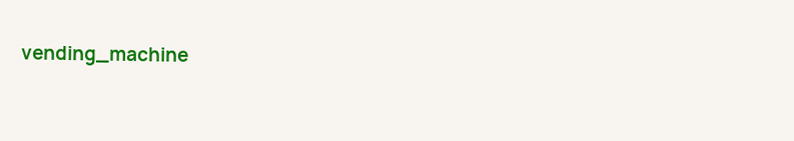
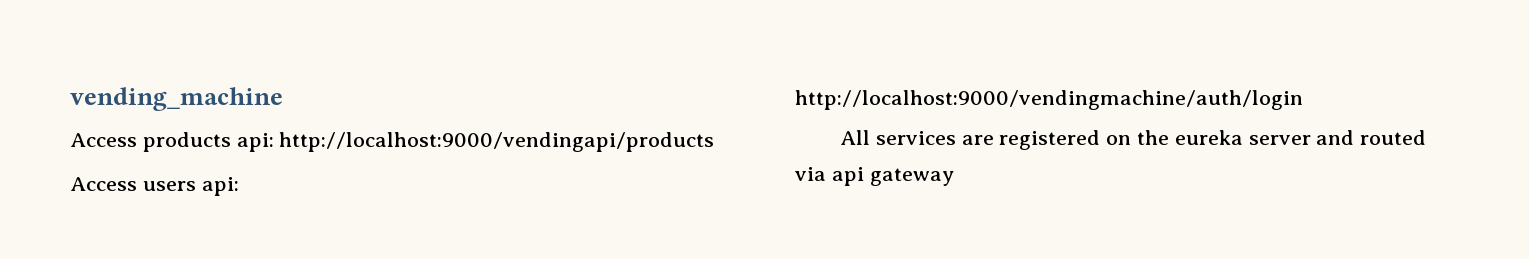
+ Access products api: http://localhost:9000/vendingapi/products
+ Access users api: http://localhost:9000/vendingmachine/auth/login
+ All services are registered on the eureka server and routed via api gateway

